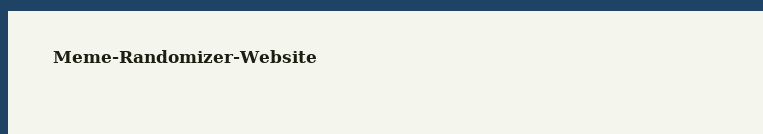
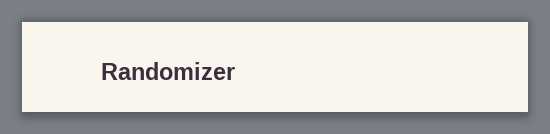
- Meme-Randomizer-Website
+ Randomizer

